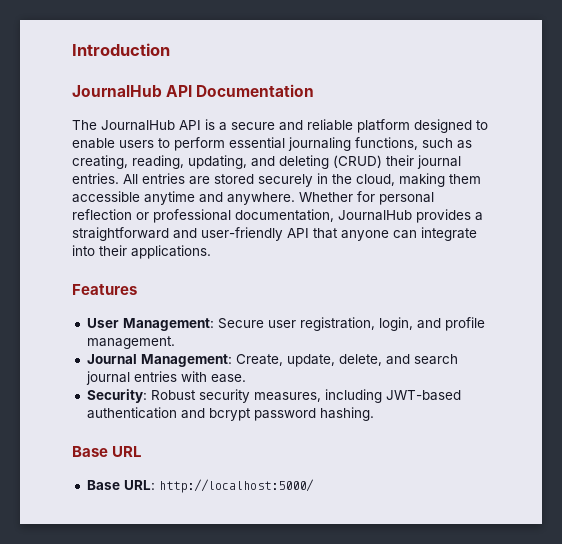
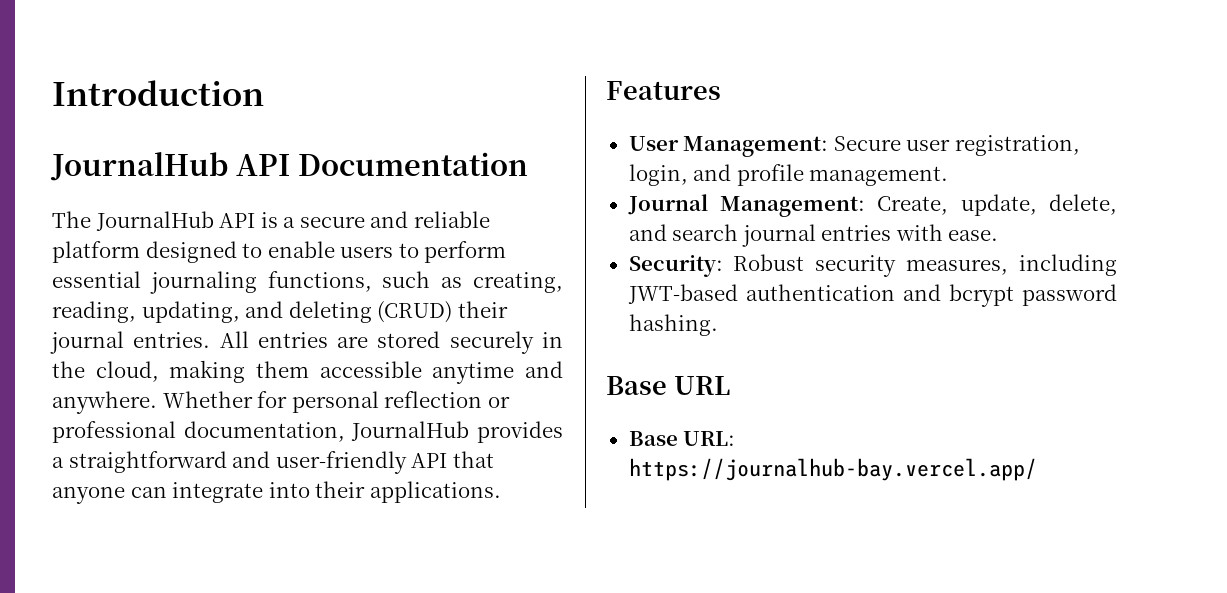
- Base URL: http://localhost:5000/
+ Base URL: https://journalhub-bay.vercel.app/

